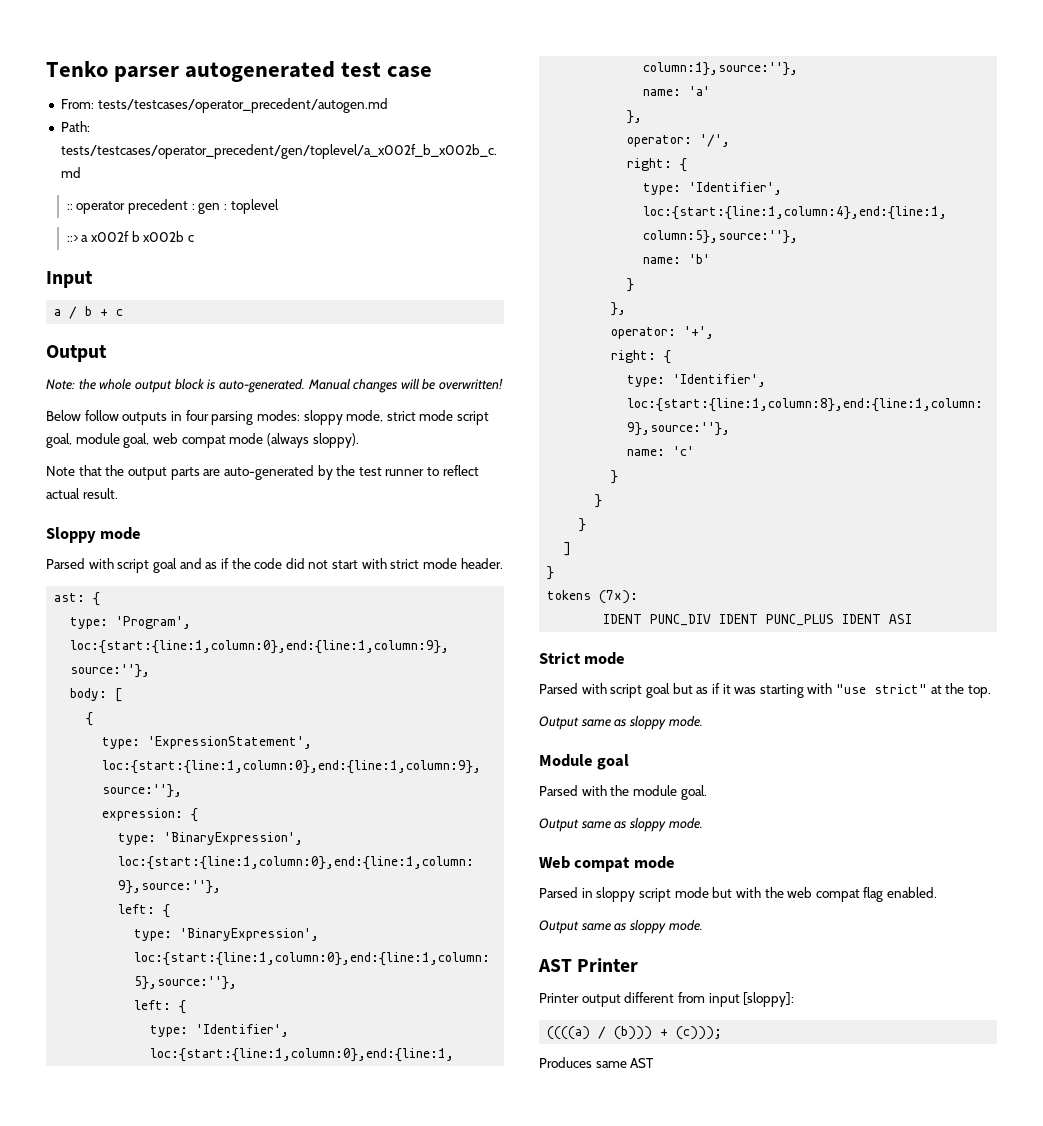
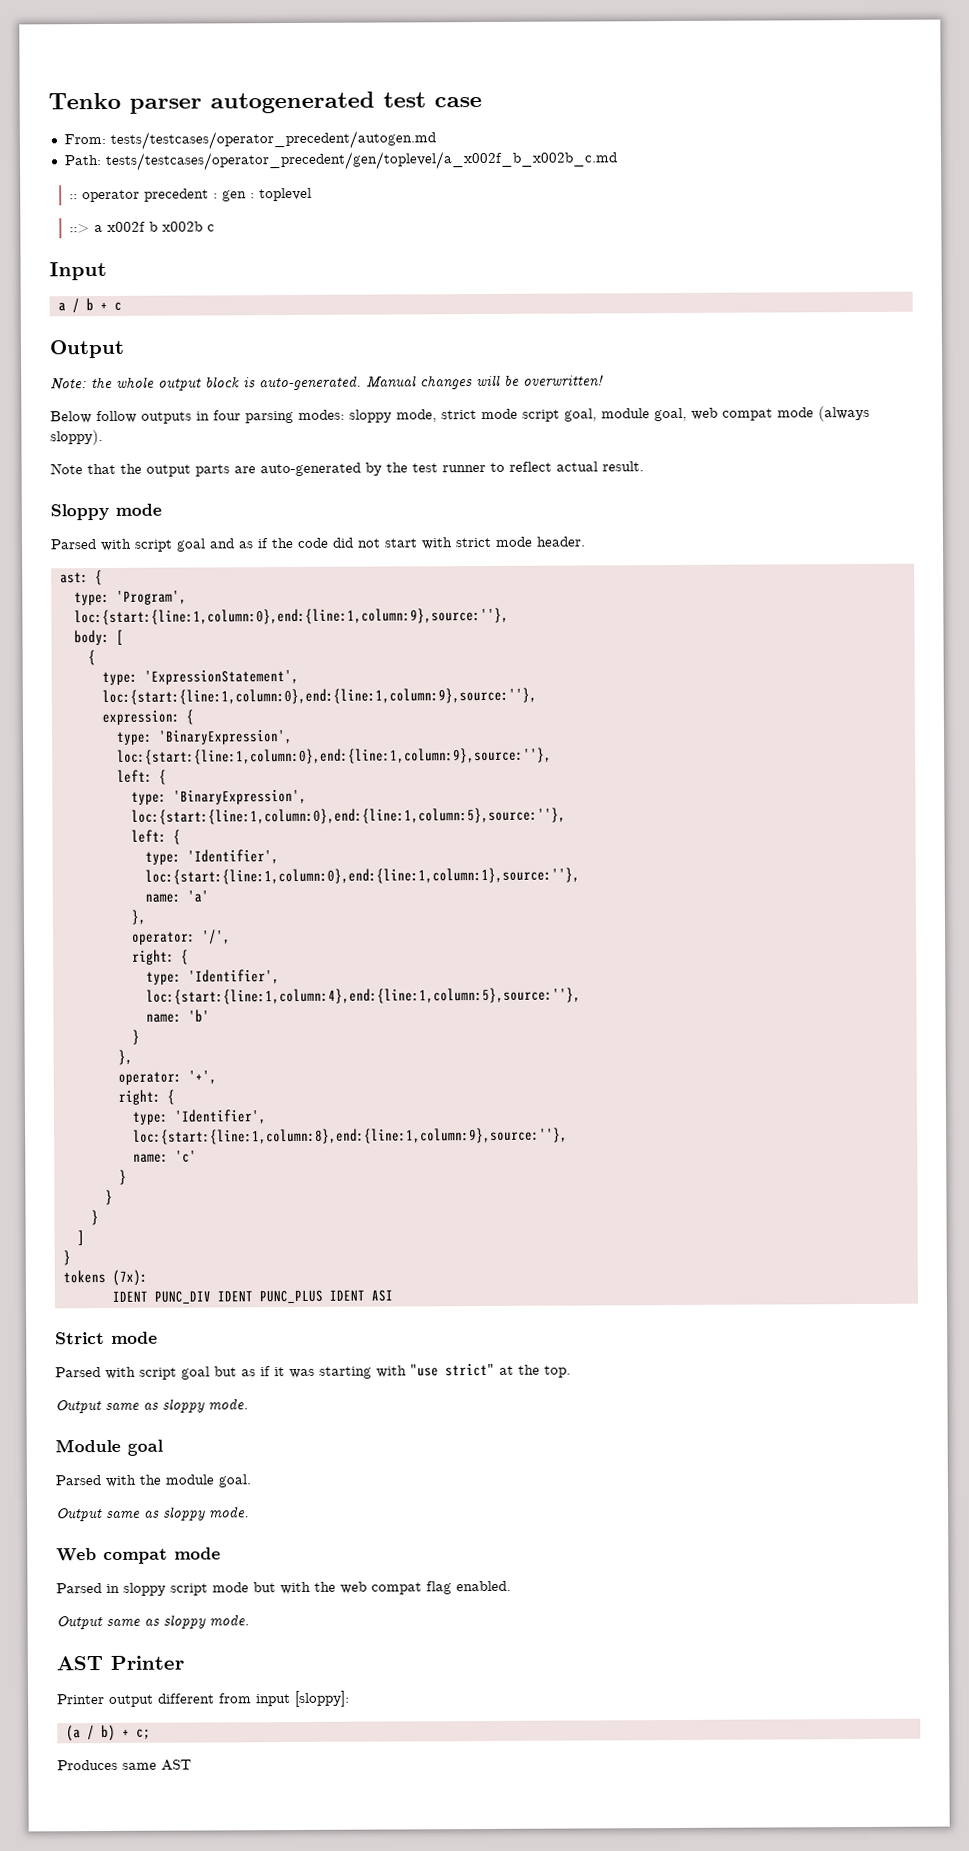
- ((((a) / (b))) + (c)));
+ (a / b) + c;

